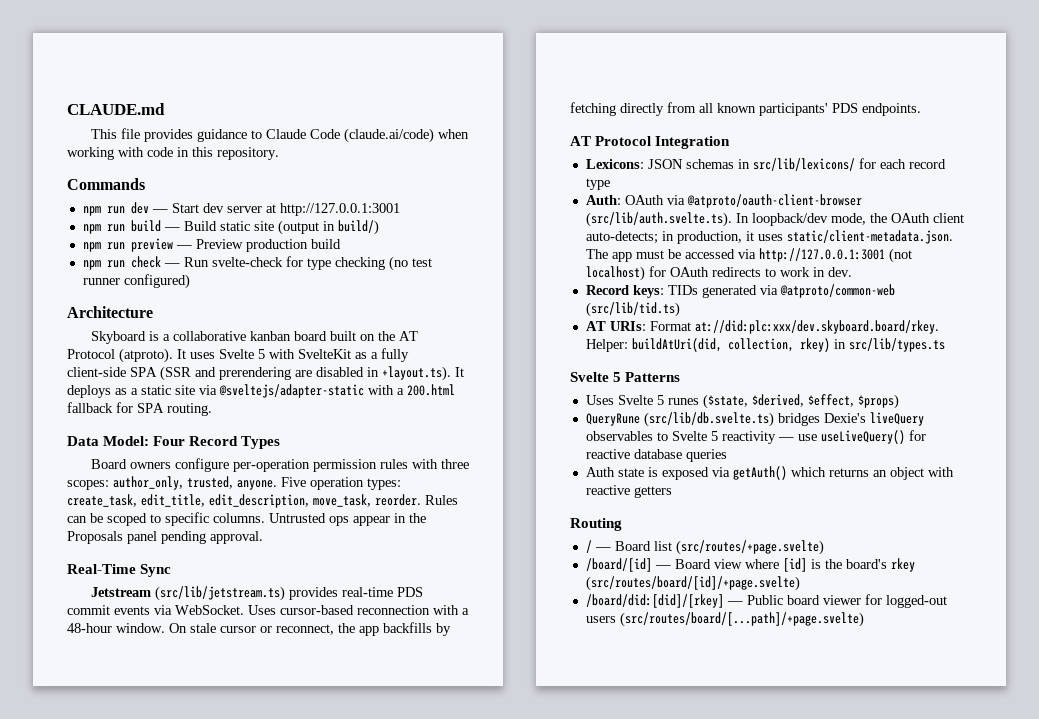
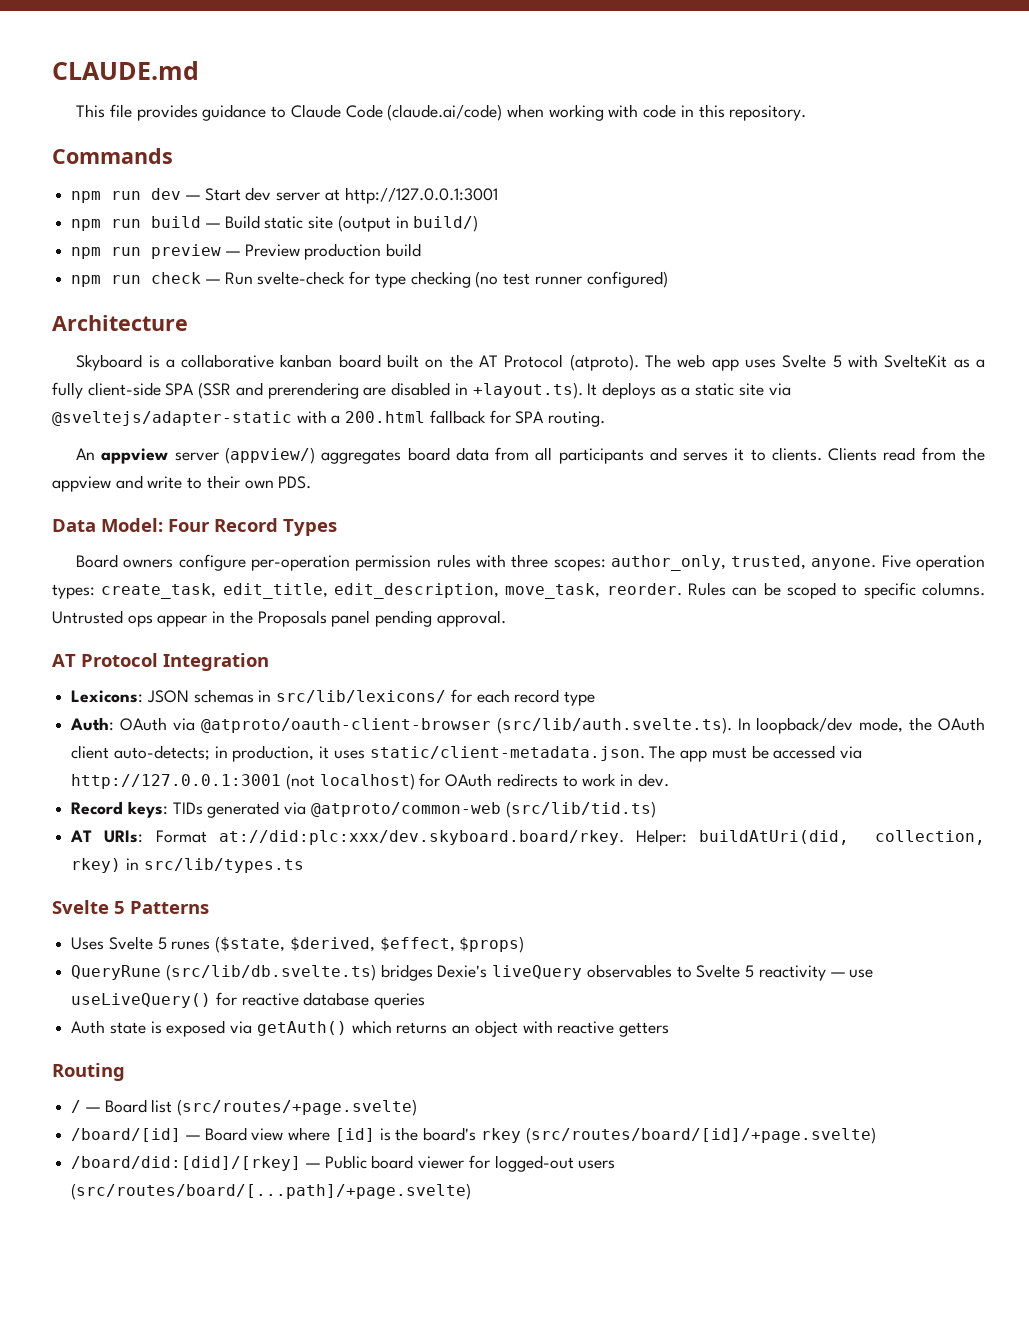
- It uses Svelte 5 with SvelteKit as a fully client-side SPA (SSR and prerendering are disabled in +layout.ts). It deploys as a static site via @sveltejs/adapter-static with a 200.html fallback for SPA routing.
+ The web app uses Svelte 5 with SvelteKit as a fully client-side SPA (SSR and prerendering are disabled in +layout.ts). It deploys as a static site via @sveltejs/adapter-static with a 200.html fallback for SPA routing.
+ An appview server (appview/) aggregates board data from all participants and serves it to clients. Clients read from the appview and write to their own PDS.
- Real-Time Sync
- Jetstream (src/lib/jetstream.ts) provides real-time PDS commit events via WebSocket. Uses cursor-based reconnection with a 48-hour window. On stale cursor or reconnect, the app backfills by fetching directly from all known participants' PDS endpoints.

